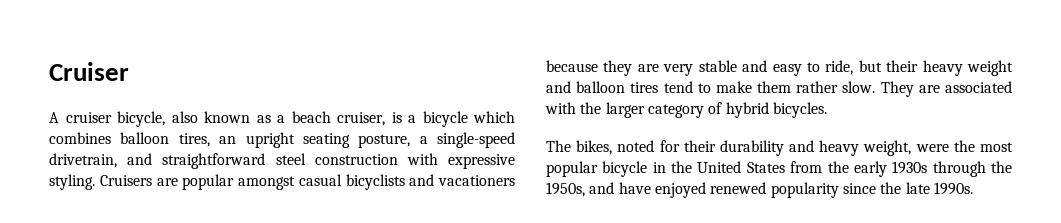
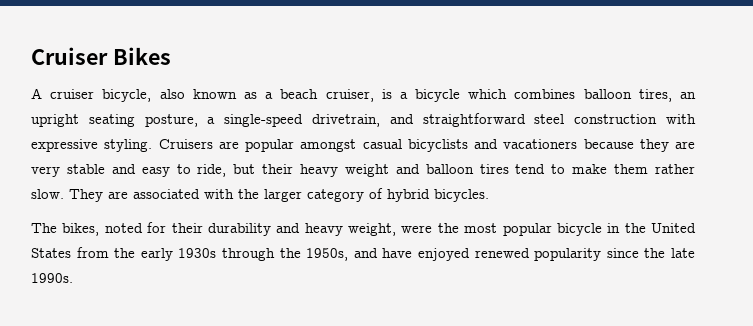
- Cruiser
+ Cruiser Bikes

